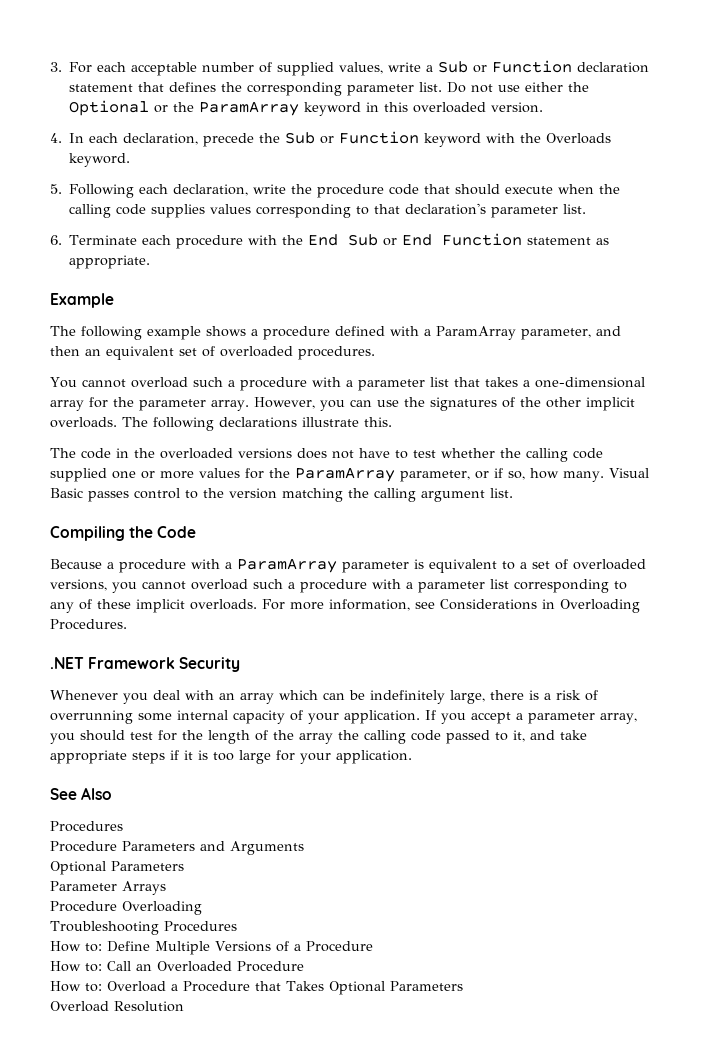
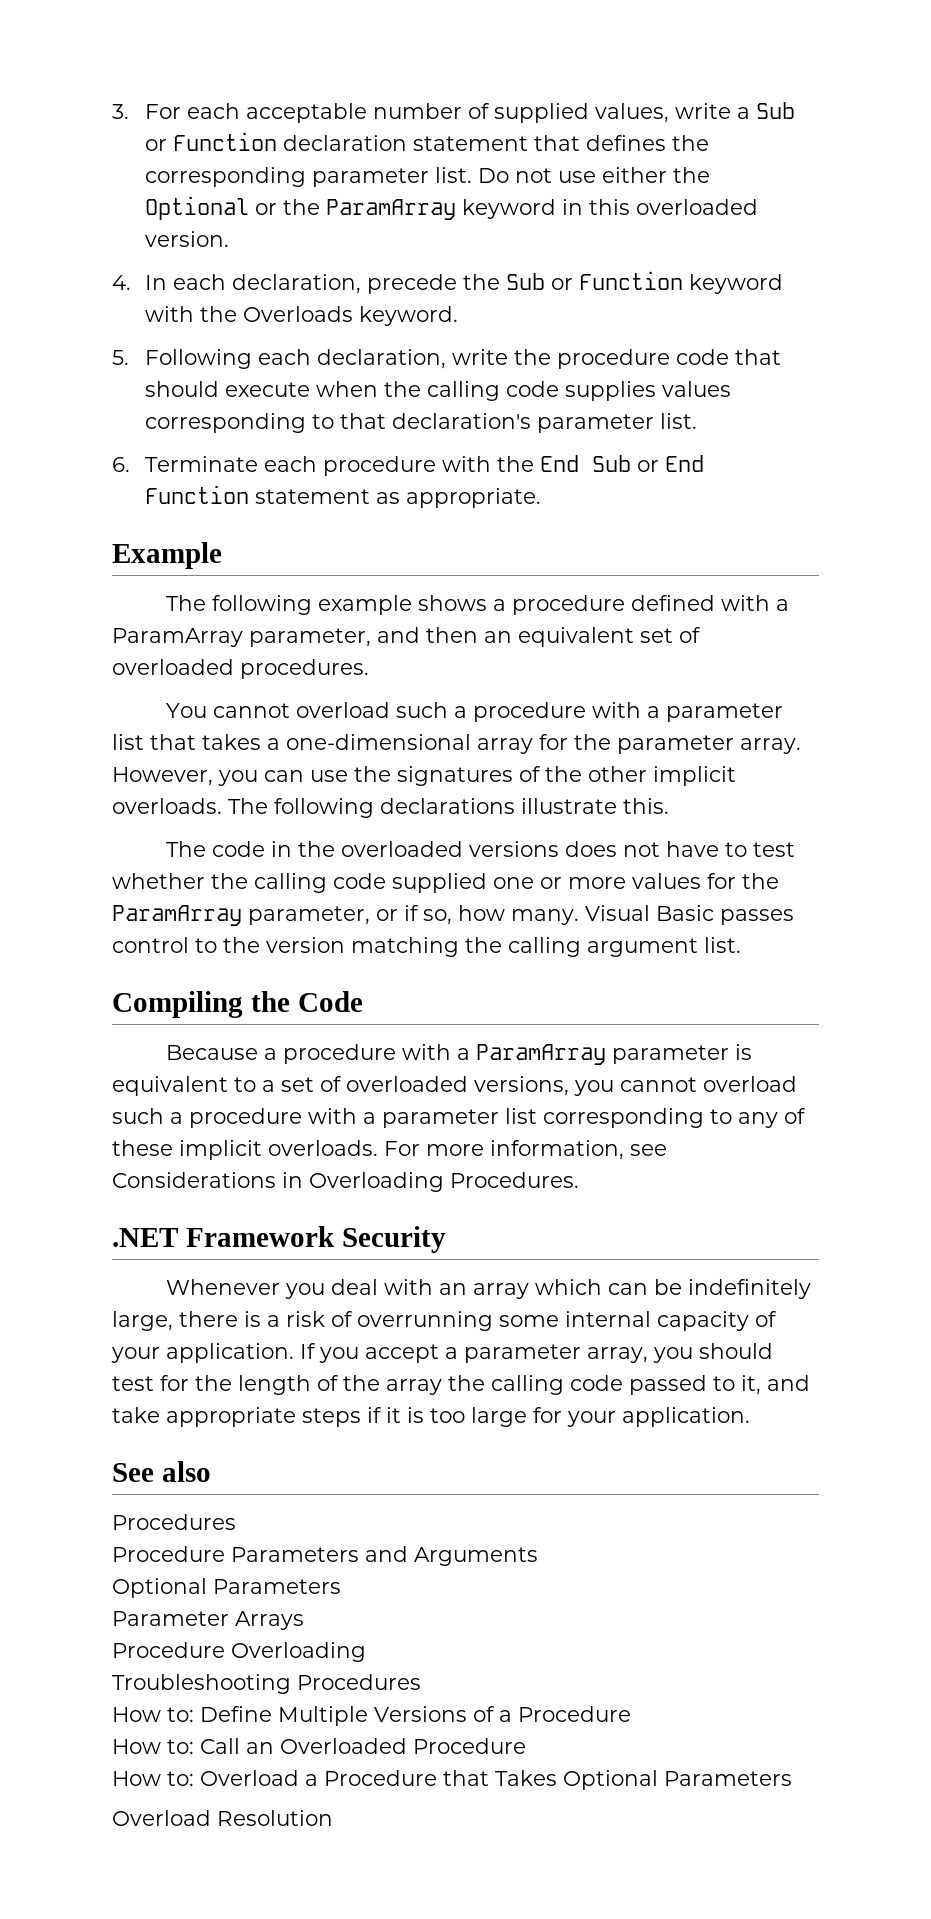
- See Also
+ See also

